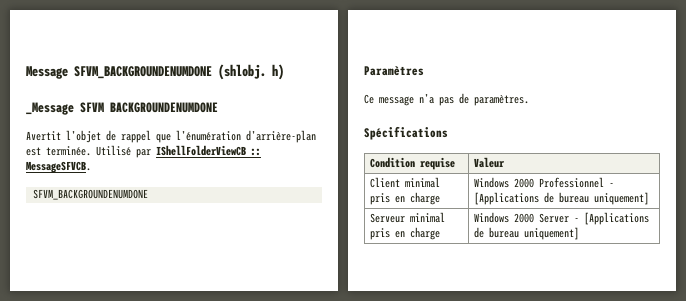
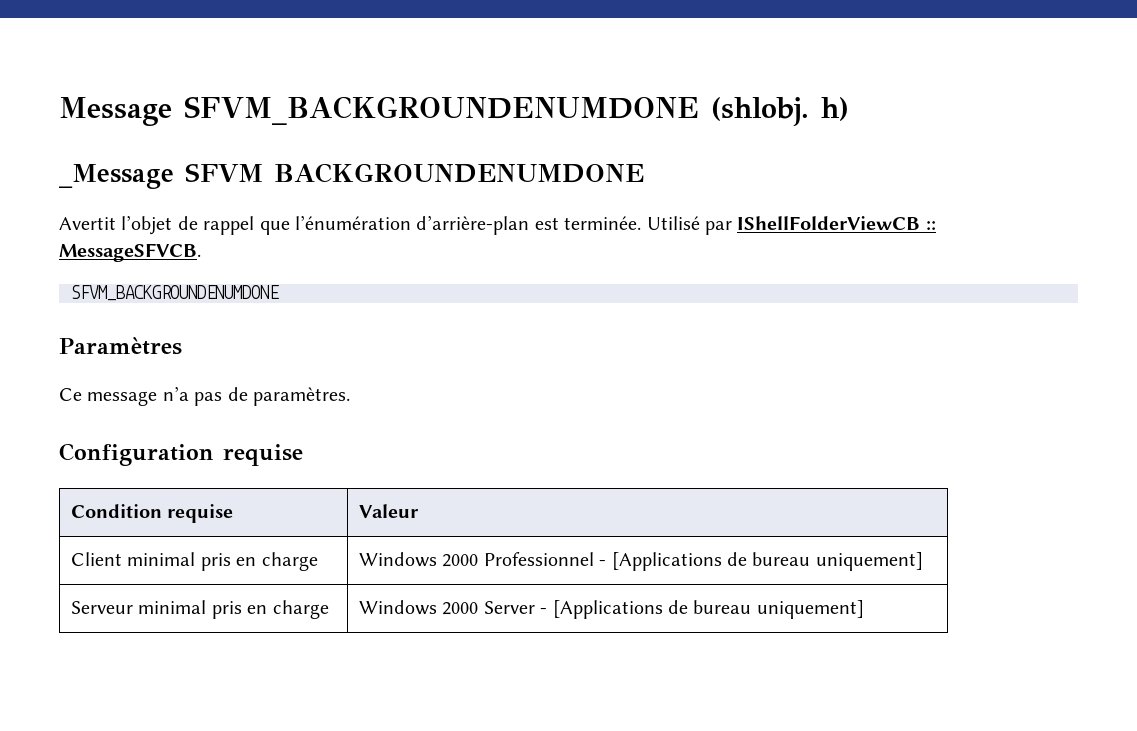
- Spécifications
+ Configuration requise

